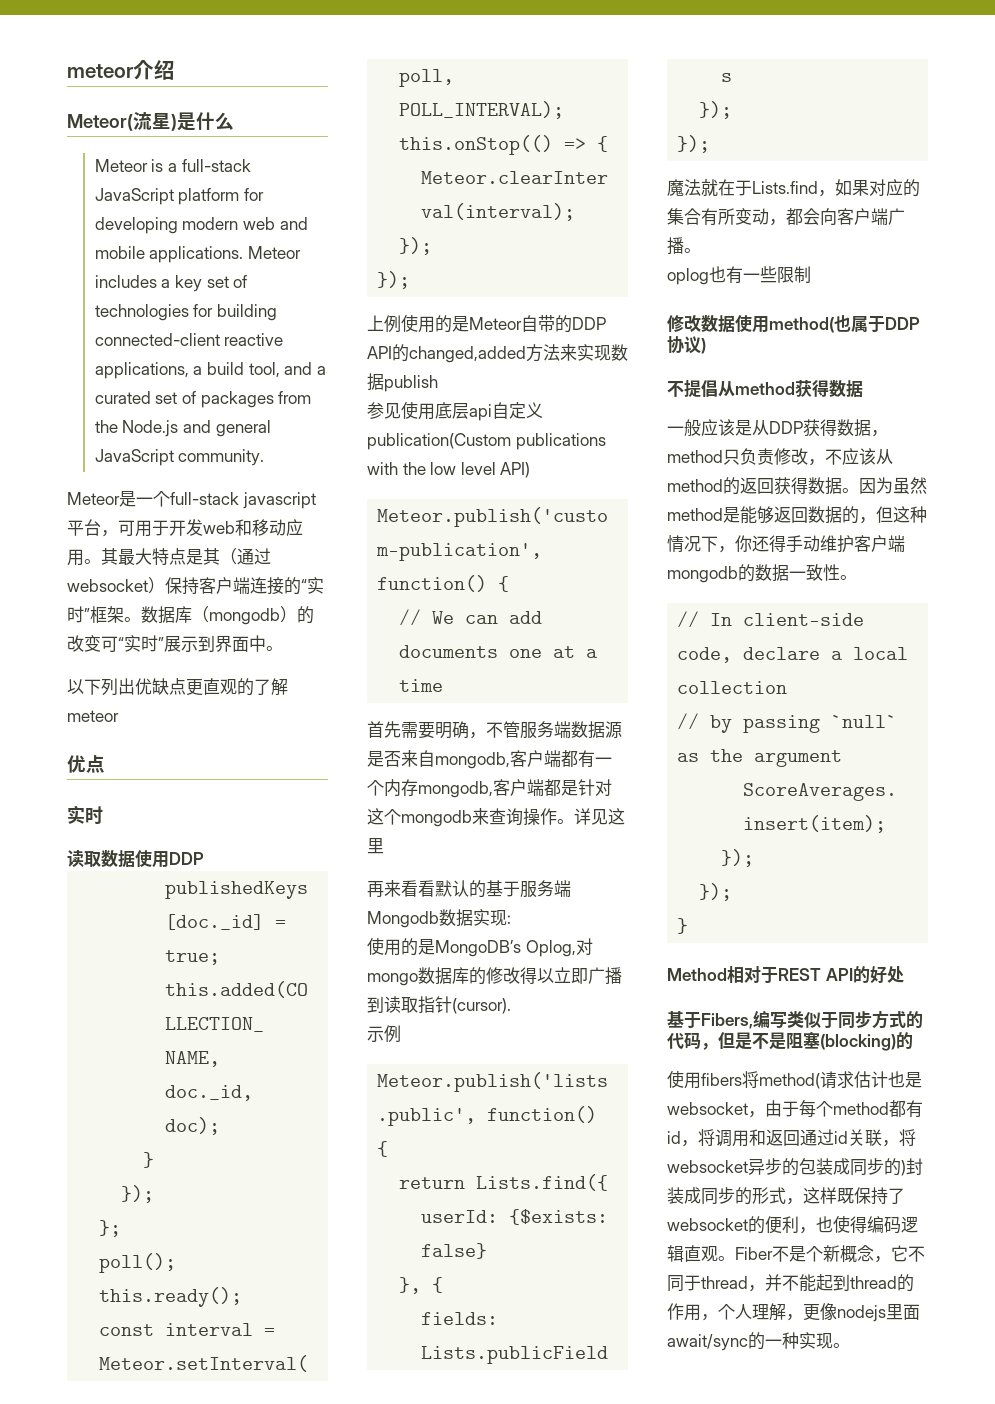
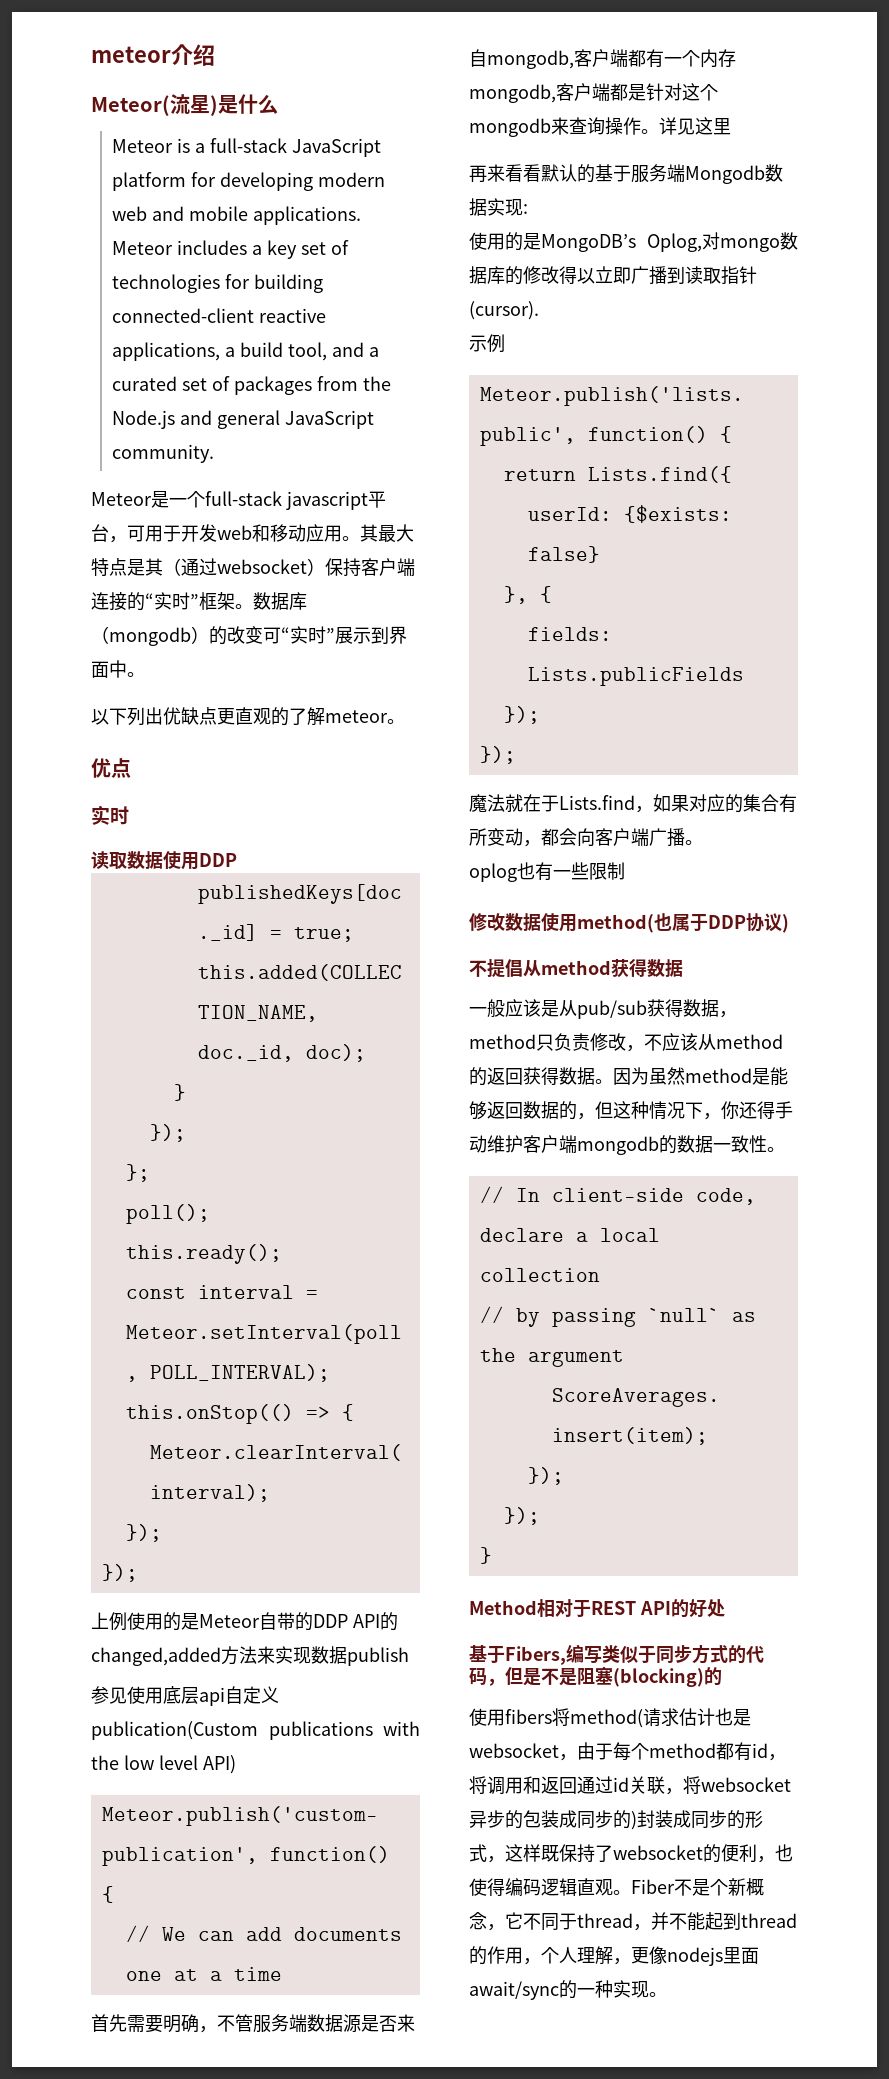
- 以下列出优缺点更直观的了解meteor
+ 以下列出优缺点更直观的了解meteor。
- 一般应该是从DDP获得数据，method只负责修改，不应该从method的返回获得数据。
+ 一般应该是从pub/sub获得数据，method只负责修改，不应该从method的返回获得数据。

